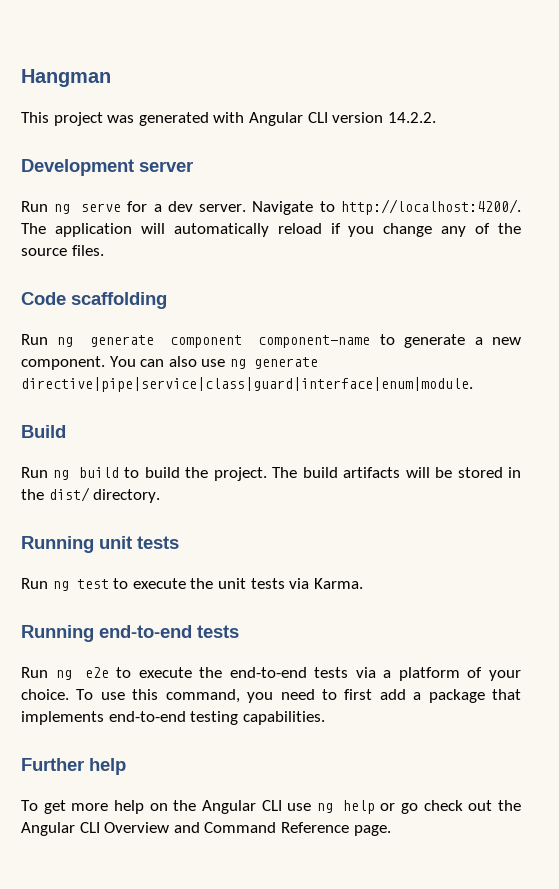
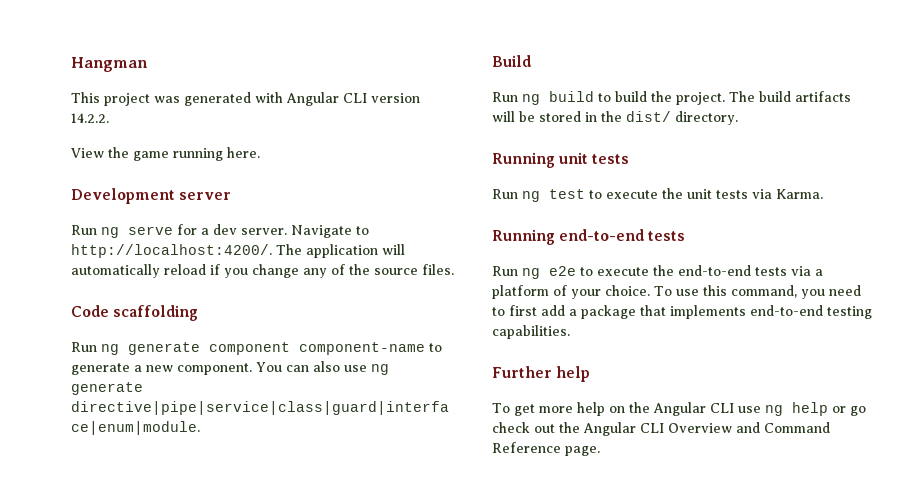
+ View the game running here.

